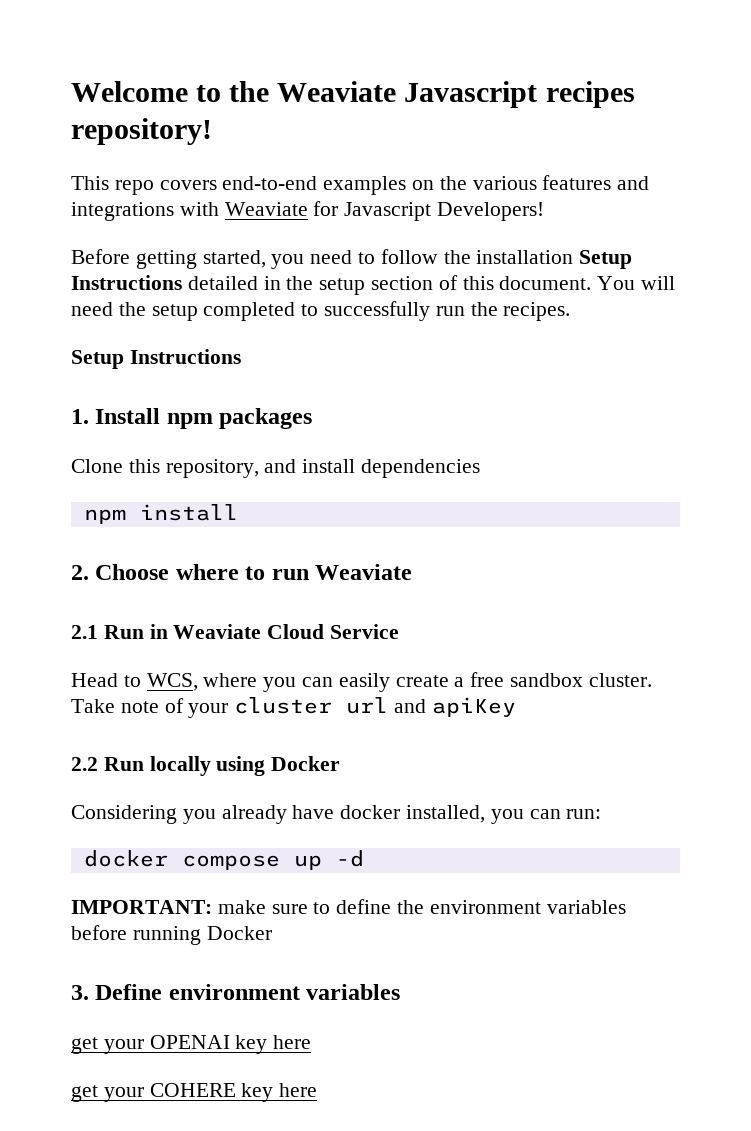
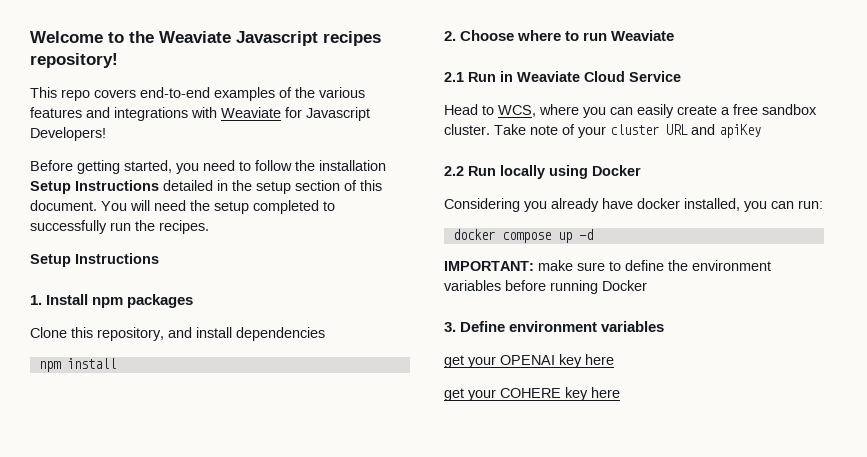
- This repo covers end-to-end examples on the various features and integrations with Weaviate for Javascript Developers!
+ This repo covers end-to-end examples of the various features and integrations with Weaviate for Javascript Developers!
- Take note of your cluster url and apiKey
+ Take note of your cluster URL and apiKey

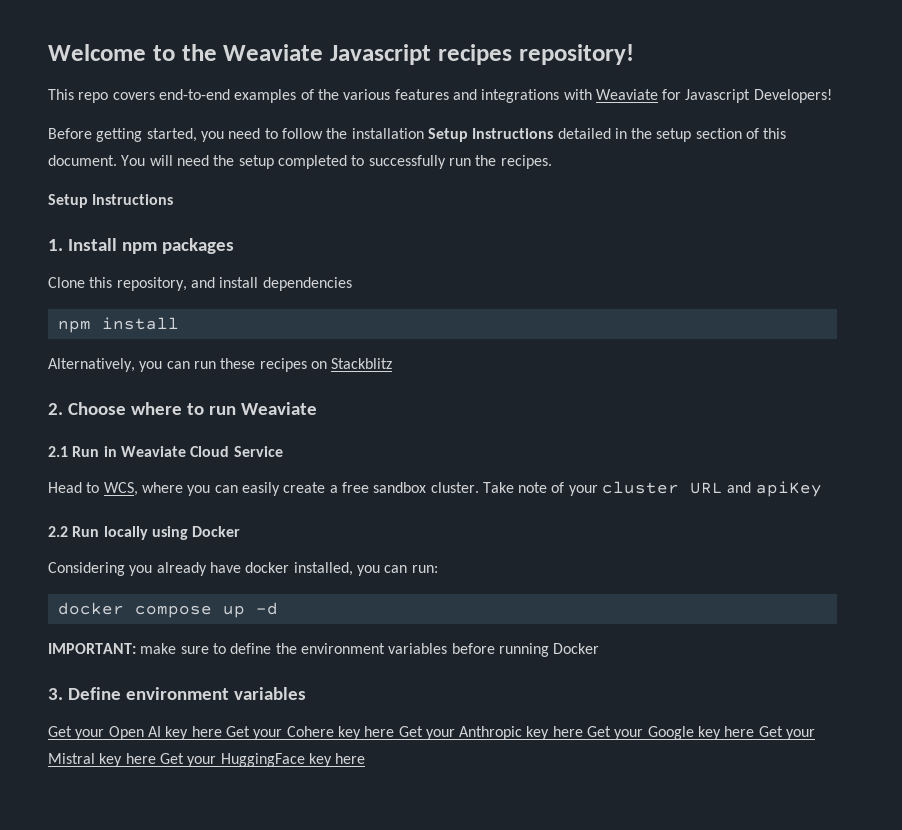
+ Alternatively, you can run these recipes on Stackblitz
- get your OPENAI key here
- get your COHERE key here
+ Get your Open AI key here Get your Cohere key here Get your Anthropic key here Get your Google key here Get your Mistral key here Get your HuggingFace key here

